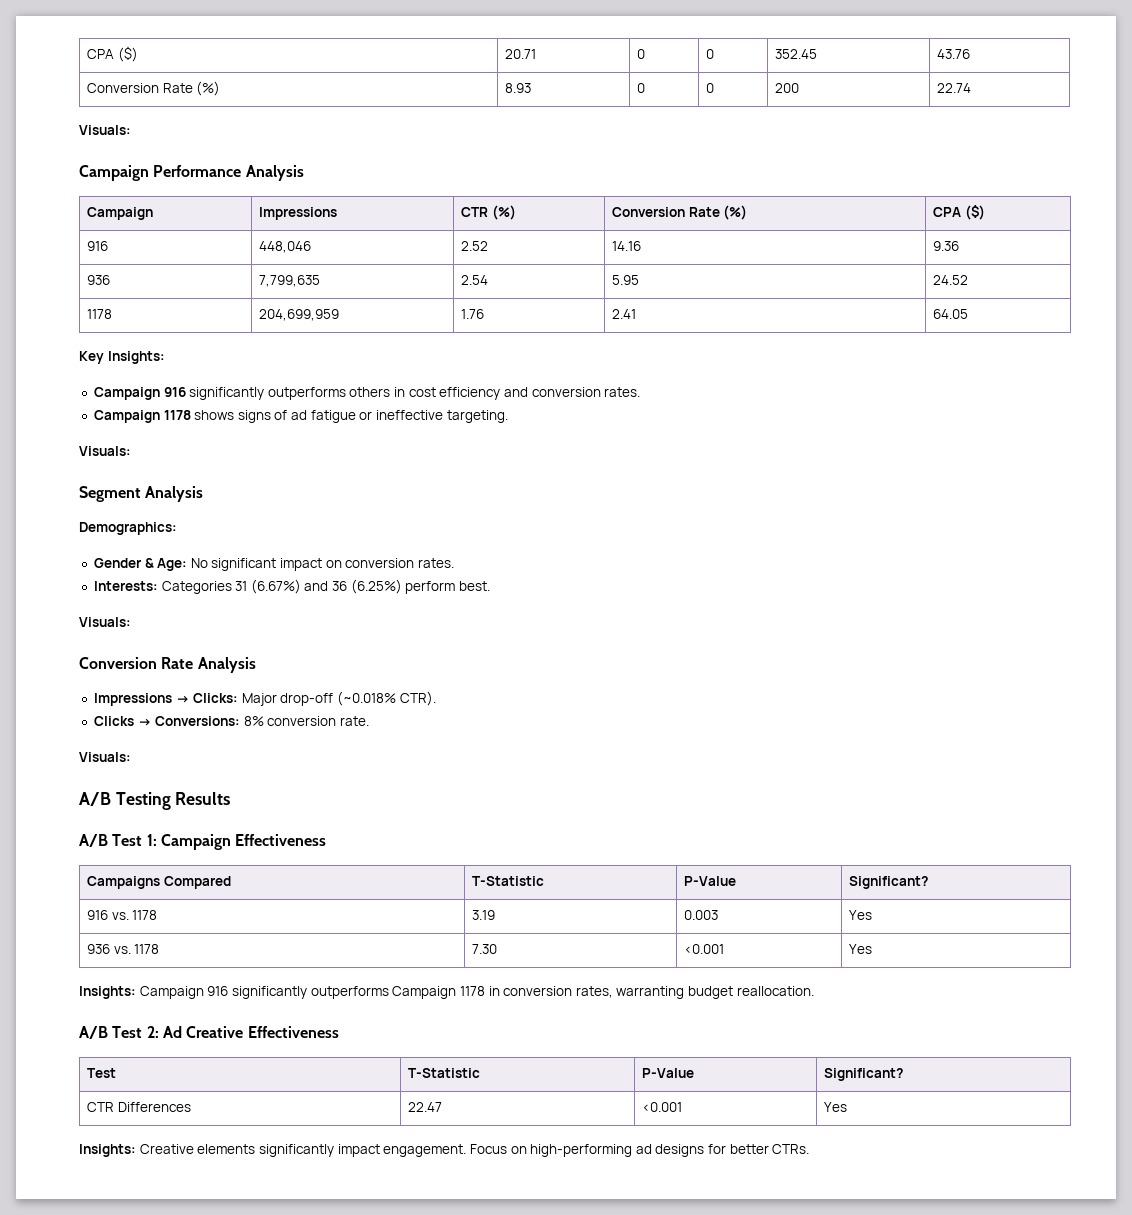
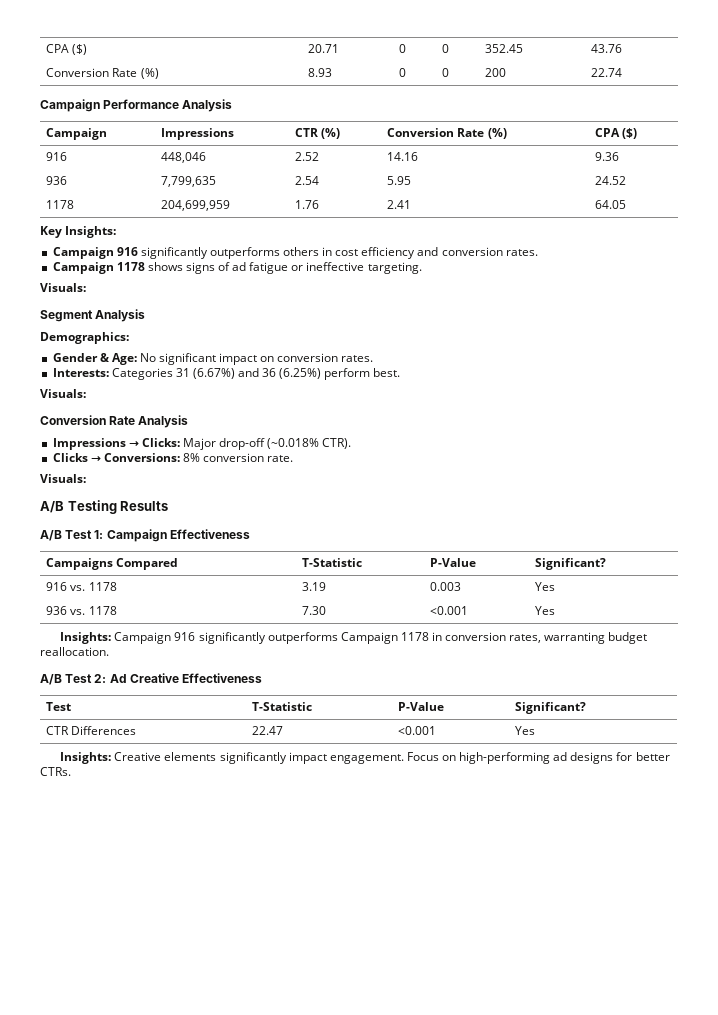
  Conversion Rate (%) | 8.93 | 0 | 0 | 200 | 22.74
- Visuals:

